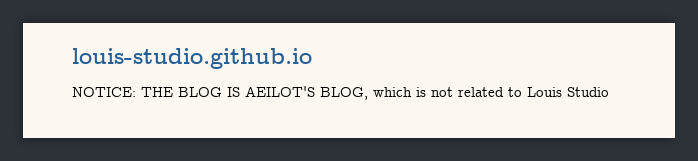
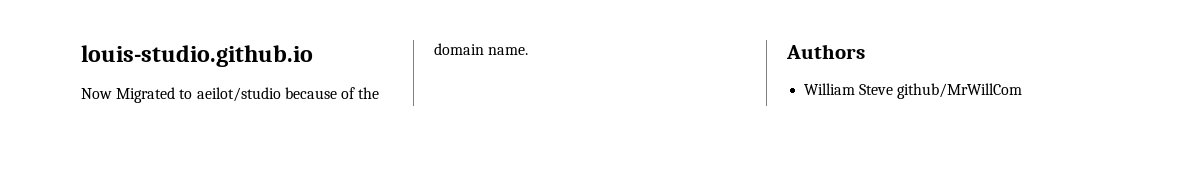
- NOTICE: THE BLOG IS AEILOT'S BLOG, which is not related to Louis Studio
+ Now Migrated to aeilot/studio because of the domain name.
+ Authors
+ William Steve github/MrWillCom

